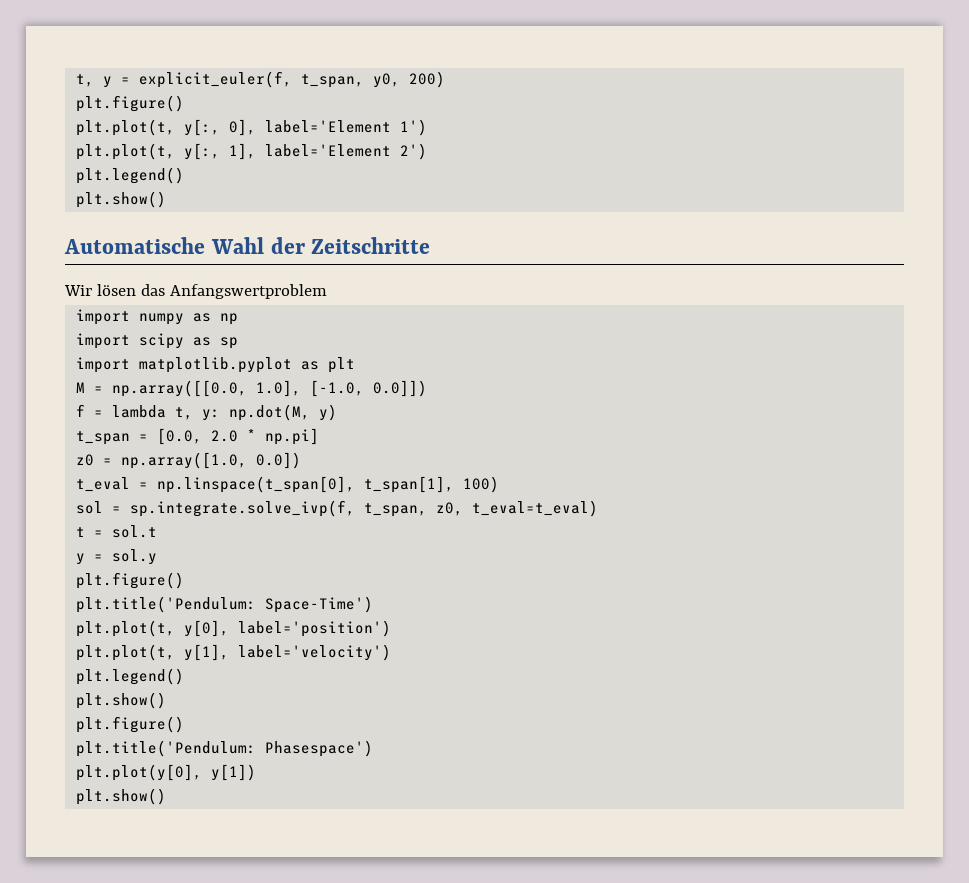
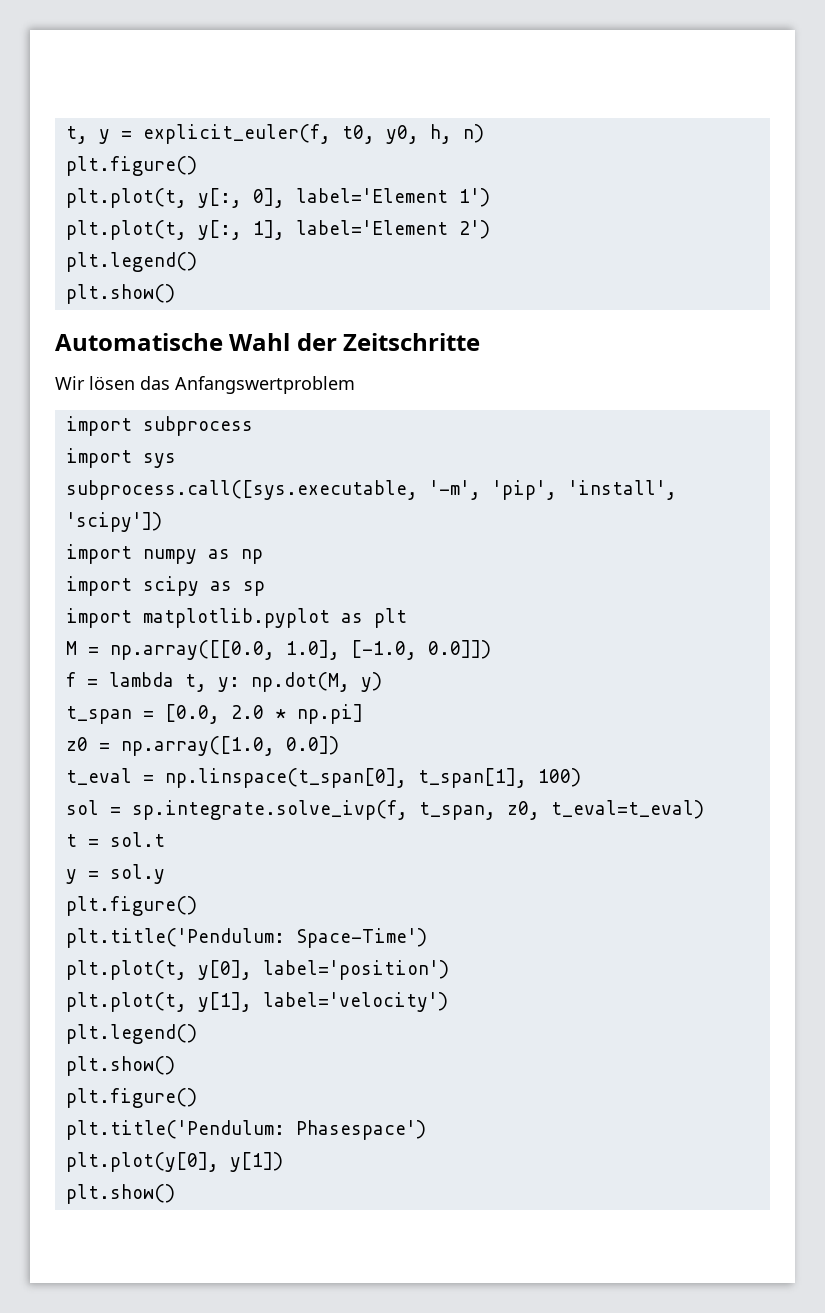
- t, y = explicit_euler(f, t_span, y0, 200)
+ t, y = explicit_euler(f, t0, y0, h, n)
+ import subprocess
+ import sys
+ subprocess.call([sys.executable, '-m', 'pip', 'install', 'scipy'])

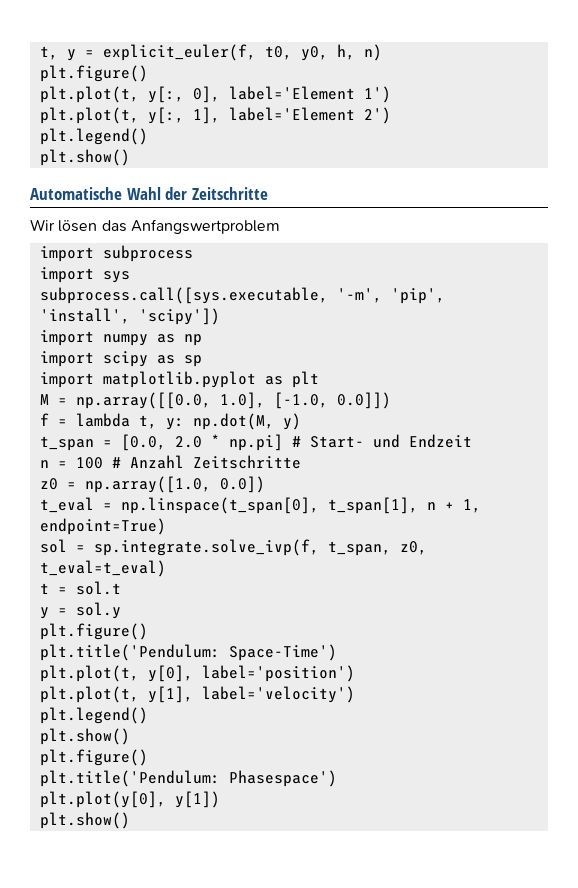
- t_span = [0.0, 2.0 * np.pi]
+ t_span = [0.0, 2.0 * np.pi] # Start- und Endzeit
+ n = 100 # Anzahl Zeitschritte
- t_eval = np.linspace(t_span[0], t_span[1], 100)
+ t_eval = np.linspace(t_span[0], t_span[1], n + 1, endpoint=True)

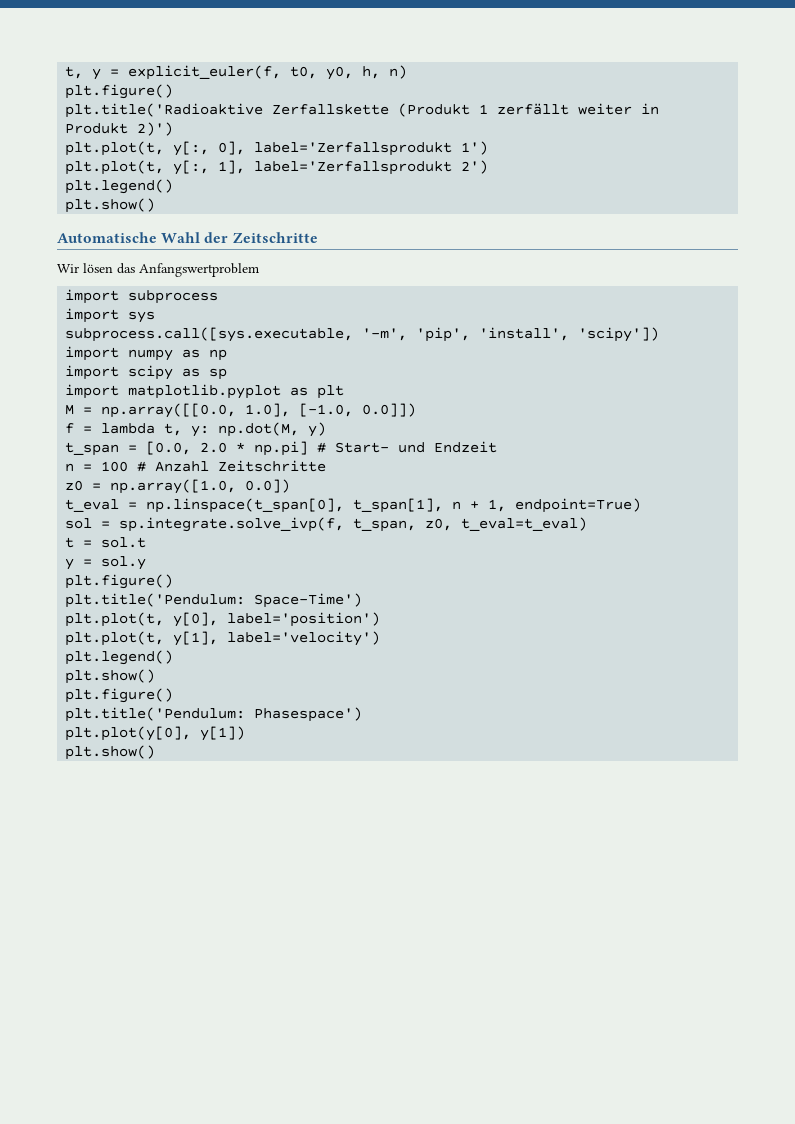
+ plt.title('Radioaktive Zerfallskette (Produkt 1 zerfällt weiter in Produkt 2)')
- plt.plot(t, y[:, 0], label='Element 1')
+ plt.plot(t, y[:, 0], label='Zerfallsprodukt 1')
- plt.plot(t, y[:, 1], label='Element 2')
+ plt.plot(t, y[:, 1], label='Zerfallsprodukt 2')

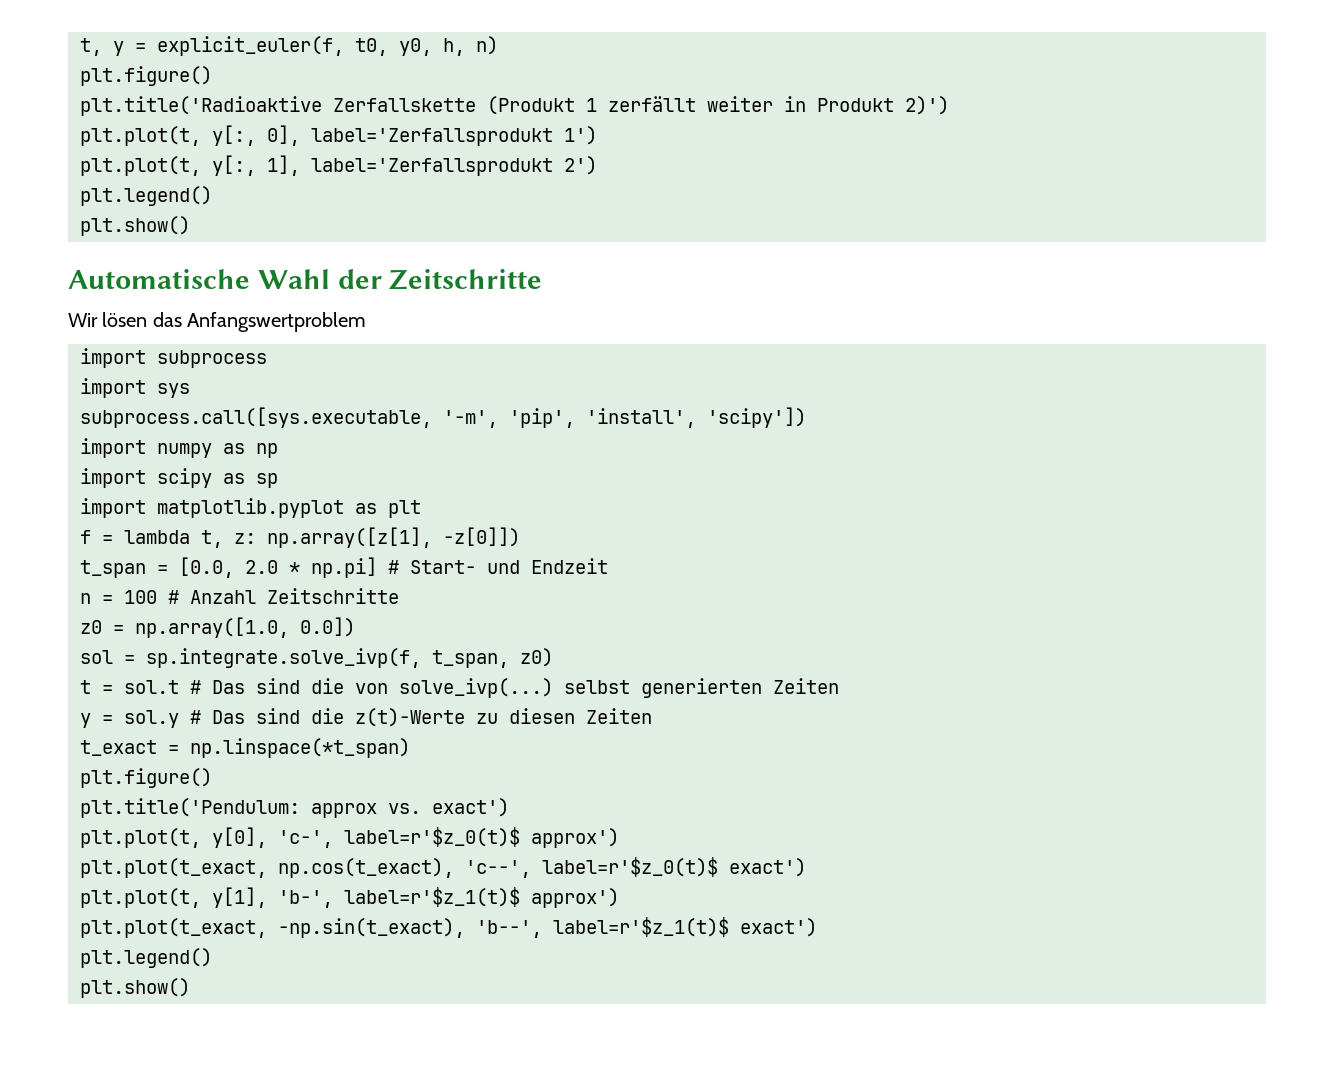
- M = np.array([[0.0, 1.0], [-1.0, 0.0]])
- f = lambda t, y: np.dot(M, y)
+ f = lambda t, z: np.array([z[1], -z[0]])
- t_eval = np.linspace(t_span[0], t_span[1], n + 1, endpoint=True)
- sol = sp.integrate.solve_ivp(f, t_span, z0, t_eval=t_eval)
+ sol = sp.integrate.solve_ivp(f, t_span, z0)
- t = sol.t
- y = sol.y
+ t = sol.t # Das sind die von solve_ivp(...) selbst generierten Zeiten
+ y = sol.y # Das sind die z(t)-Werte zu diesen Zeiten
+ t_exact = np.linspace(*t_span)
  plt.figure()
- plt.title('Pendulum: Space-Time')
+ plt.title('Pendulum: approx vs. exact')
- plt.plot(t, y[0], label='position')
- plt.plot(t, y[1], label='velocity')
+ plt.plot(t, y[0], 'c-', label=r'$z_0(t)$ approx')
+ plt.plot(t_exact, np.cos(t_exact), 'c--', label=r'$z_0(t)$ exact')
+ plt.plot(t, y[1], 'b-', label=r'$z_1(t)$ approx')
+ plt.plot(t_exact, -np.sin(t_exact), 'b--', label=r'$z_1(t)$ exact')
  plt.legend()
- plt.show()
- plt.figure()
- plt.title('Pendulum: Phasespace')
- plt.plot(y[0], y[1])

